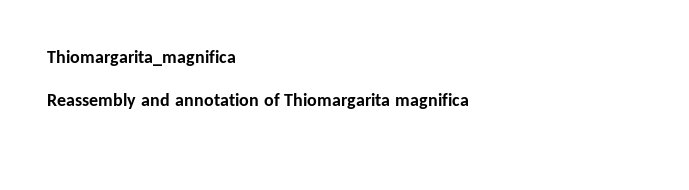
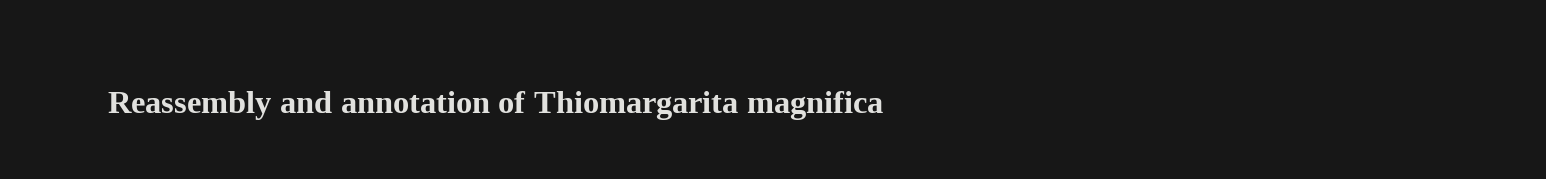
- Thiomargarita_magnifica

